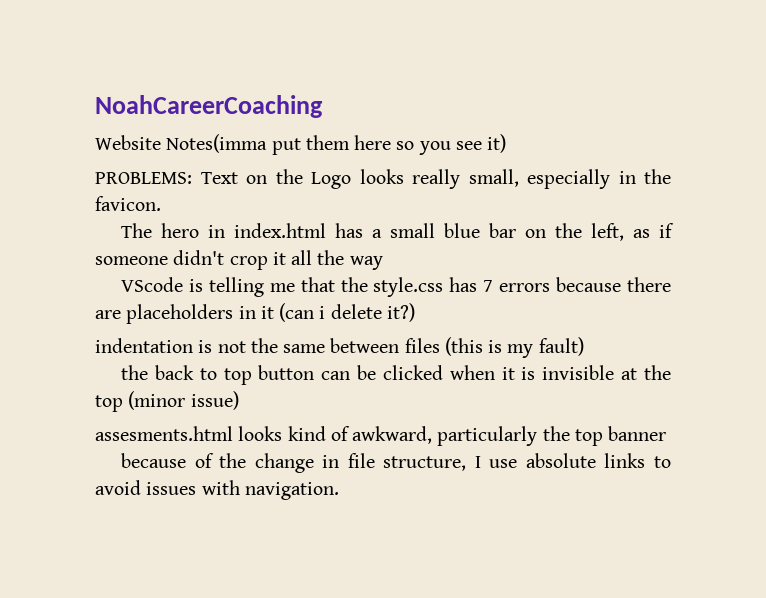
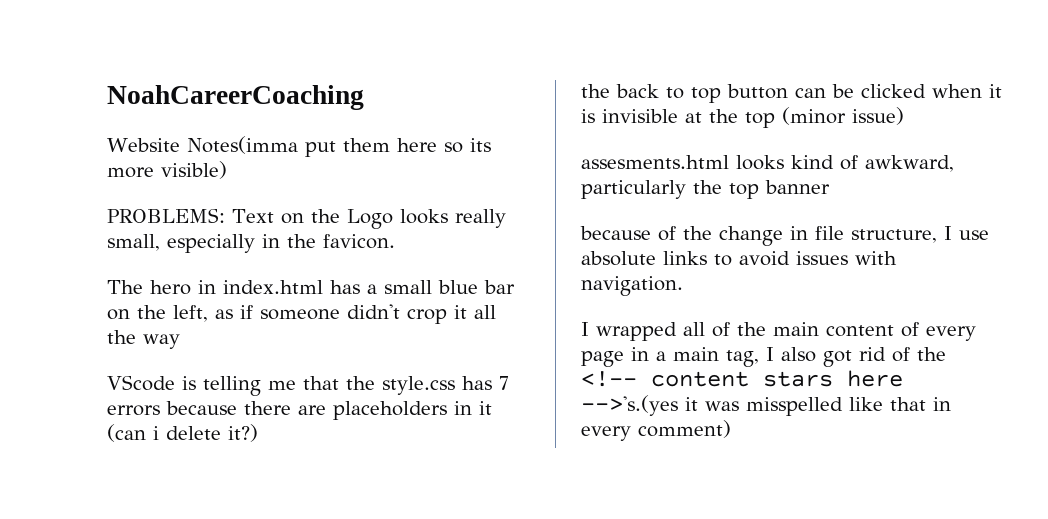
- Website Notes(imma put them here so you see it)
+ Website Notes(imma put them here so its more visible)
- indentation is not the same between files (this is my fault)
+ I wrapped all of the main content of every page in a main tag, I also got rid of the <!-- content stars here -->'s.(yes it was misspelled like that in every comment)

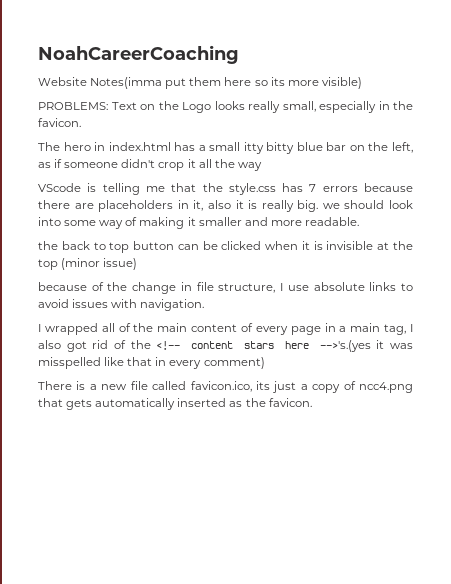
- The hero in index.html has a small blue bar on the left, as if someone didn't crop it all the way
+ The hero in index.html has a small itty bitty blue bar on the left, as if someone didn't crop it all the way
- VScode is telling me that the style.css has 7 errors because there are placeholders in it (can i delete it?)
+ VScode is telling me that the style.css has 7 errors because there are placeholders in it, also it is really big. we should look into some way of making it smaller and more readable.
- assesments.html looks kind of awkward, particularly the top banner
+ There is a new file called favicon.ico, its just a copy of ncc4.png that gets automatically inserted as the favicon.

